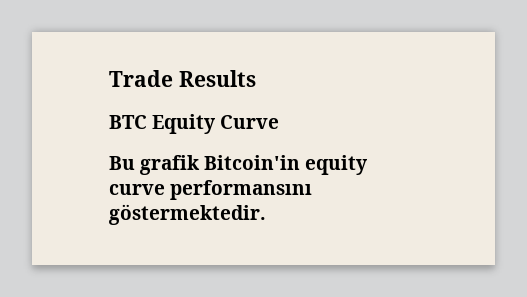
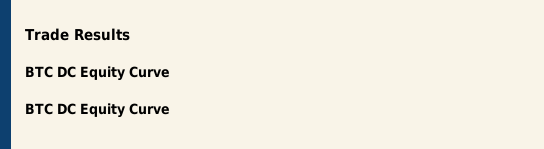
  Trade Results
- BTC Equity Curve
- Bu grafik Bitcoin'in equity curve performansını göstermektedir.
+ BTC DC Equity Curve
+ BTC DC Equity Curve

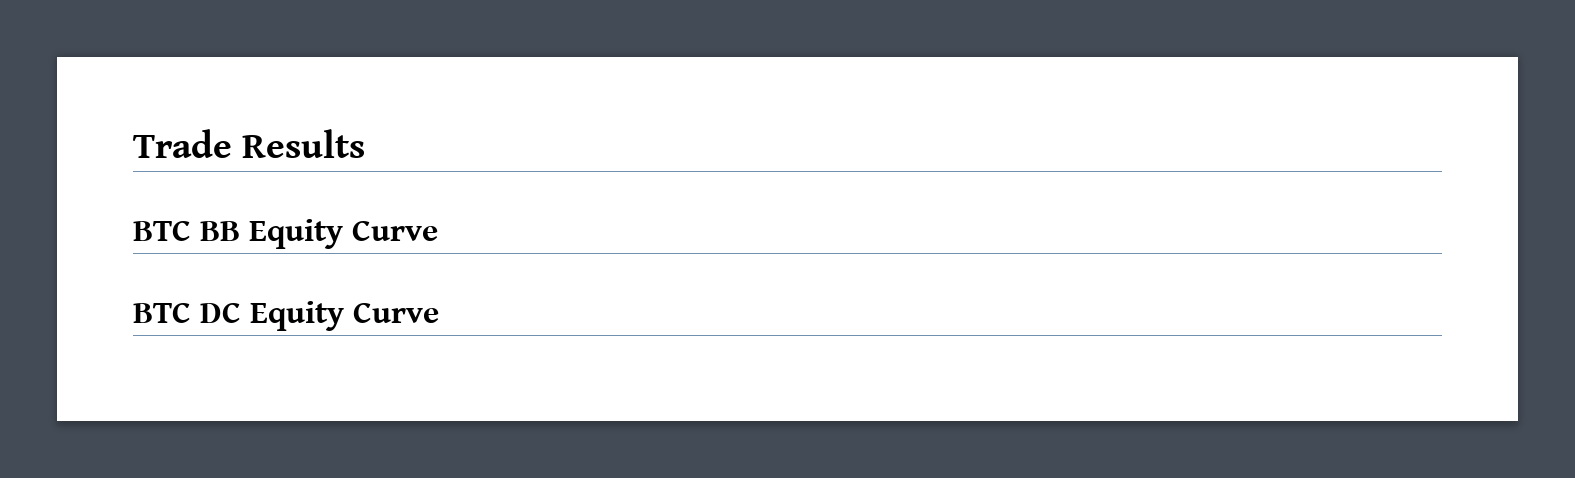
  Trade Results
- BTC DC Equity Curve
+ BTC BB Equity Curve

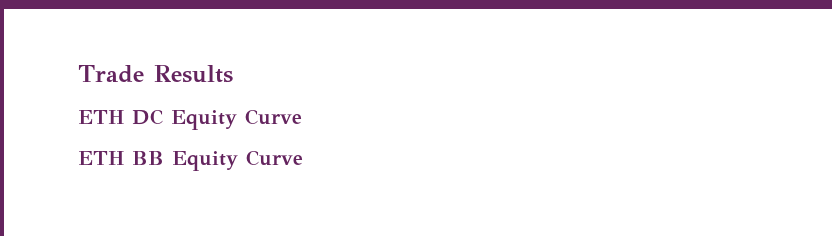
- BTC BB Equity Curve
+ ETH DC Equity Curve
+ ETH BB Equity Curve
- BTC DC Equity Curve

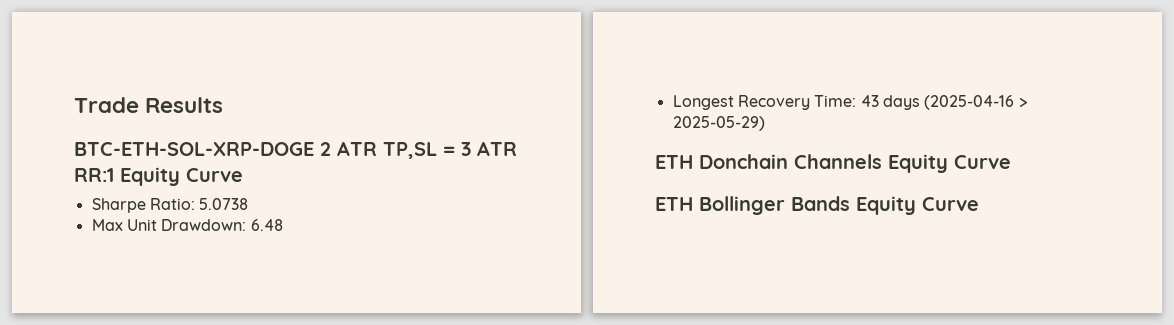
- ETH DC Equity Curve
+ BTC-ETH-SOL-XRP-DOGE 2 ATR TP,SL = 3 ATR RR:1 Equity Curve
+ Sharpe Ratio: 5.0738
+ Max Unit Drawdown: 6.48
+ Longest Recovery Time: 43 days (2025-04-16 > 2025-05-29)
+ ETH Donchain Channels Equity Curve
- ETH BB Equity Curve
+ ETH Bollinger Bands Equity Curve

